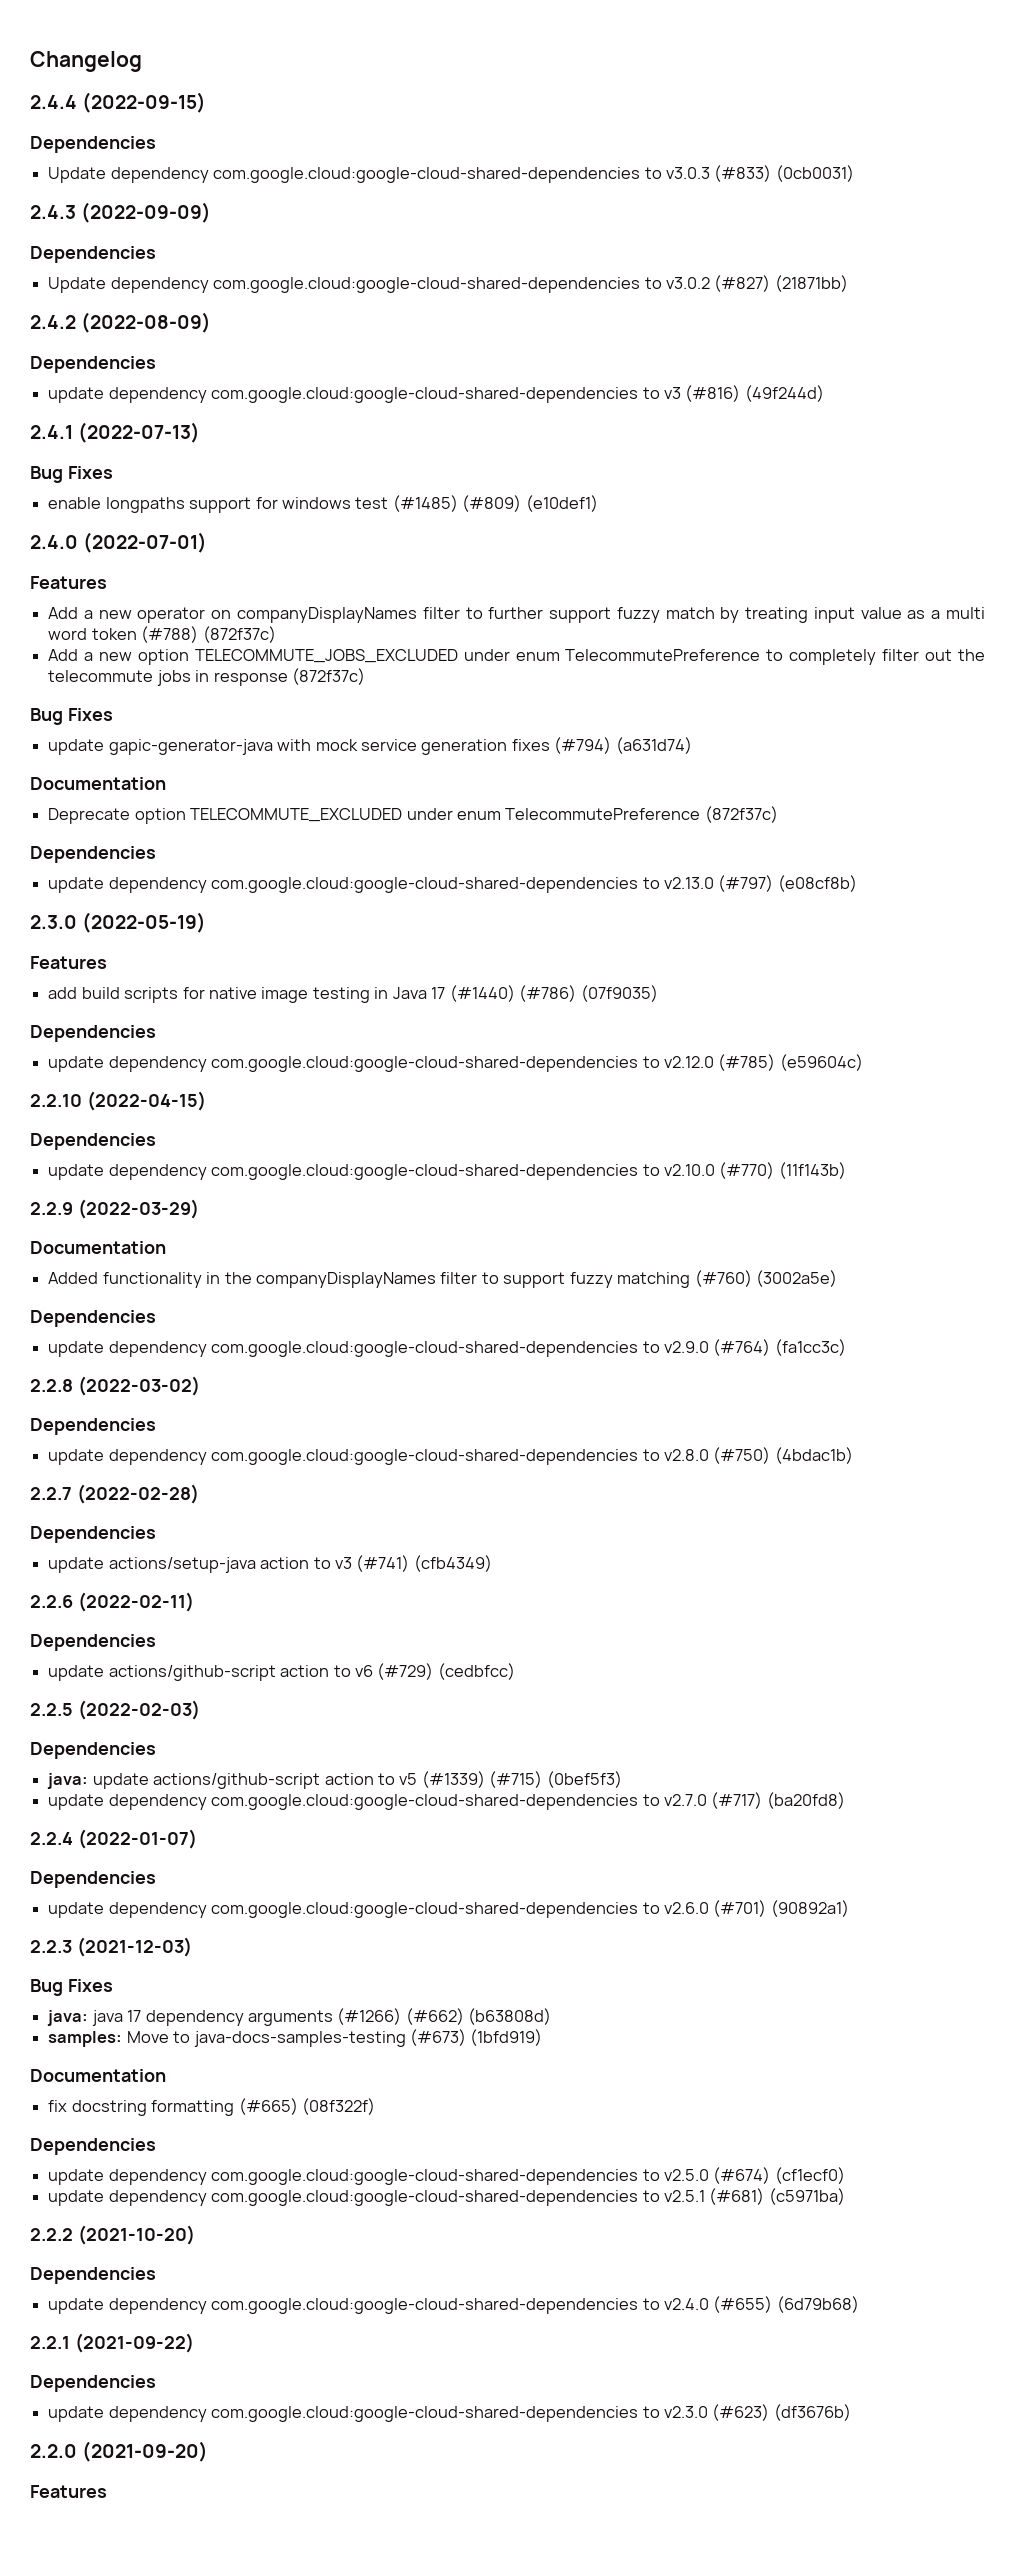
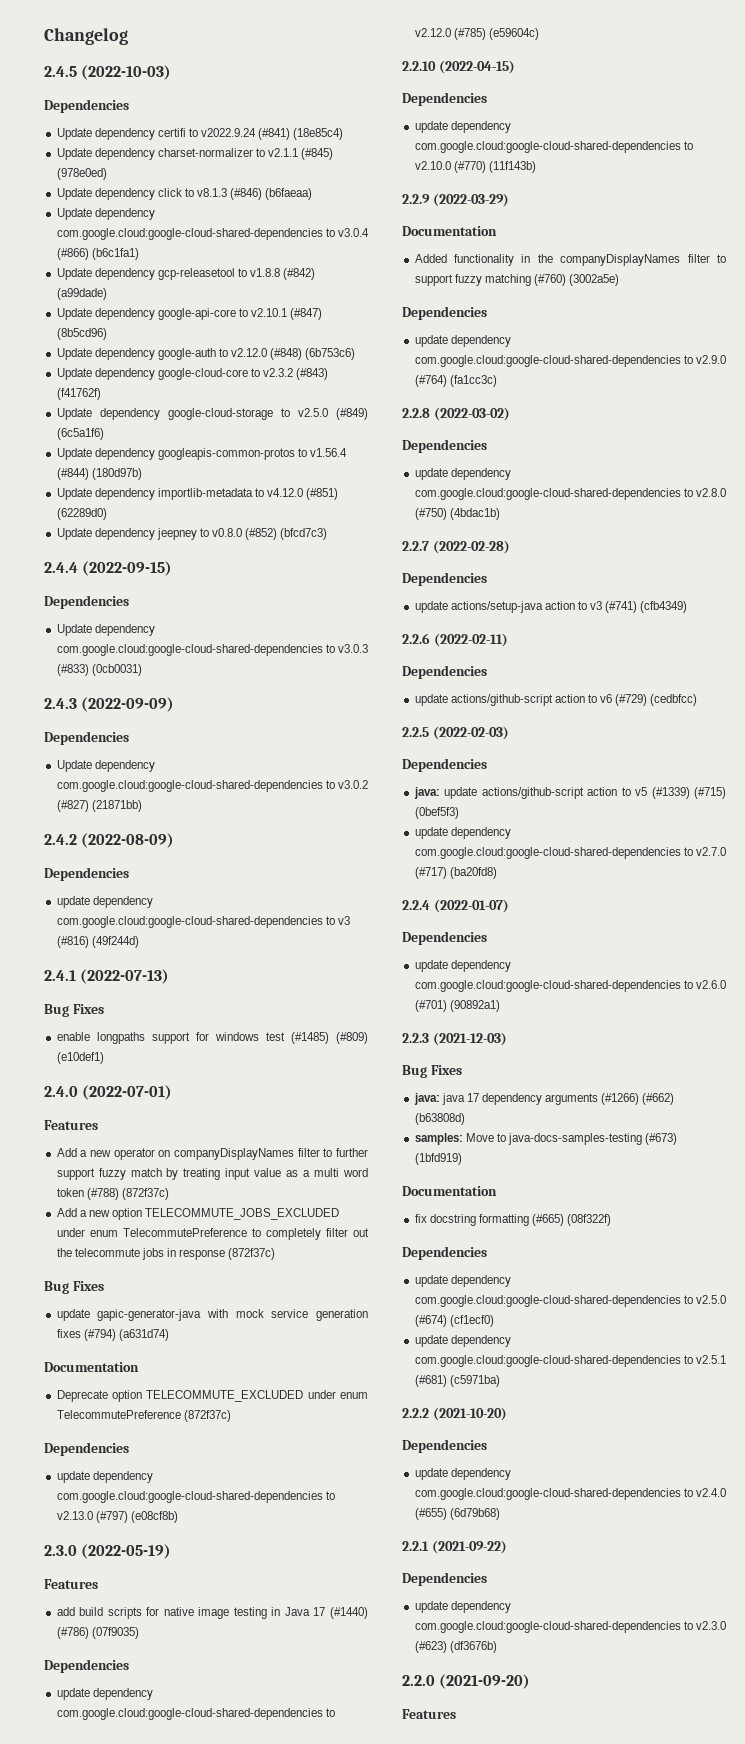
+ 2.4.5 (2022-10-03)
+ Dependencies
+ Update dependency certifi to v2022.9.24 (#841) (18e85c4)
+ Update dependency charset-normalizer to v2.1.1 (#845) (978e0ed)
+ Update dependency click to v8.1.3 (#846) (b6faeaa)
+ Update dependency com.google.cloud:google-cloud-shared-dependencies to v3.0.4 (#866) (b6c1fa1)
+ Update dependency gcp-releasetool to v1.8.8 (#842) (a99dade)
+ Update dependency google-api-core to v2.10.1 (#847) (8b5cd96)
+ Update dependency google-auth to v2.12.0 (#848) (6b753c6)
+ Update dependency google-cloud-core to v2.3.2 (#843) (f41762f)
+ Update dependency google-cloud-storage to v2.5.0 (#849) (6c5a1f6)
+ Update dependency googleapis-common-protos to v1.56.4 (#844) (180d97b)
+ Update dependency importlib-metadata to v4.12.0 (#851) (62289d0)
+ Update dependency jeepney to v0.8.0 (#852) (bfcd7c3)

